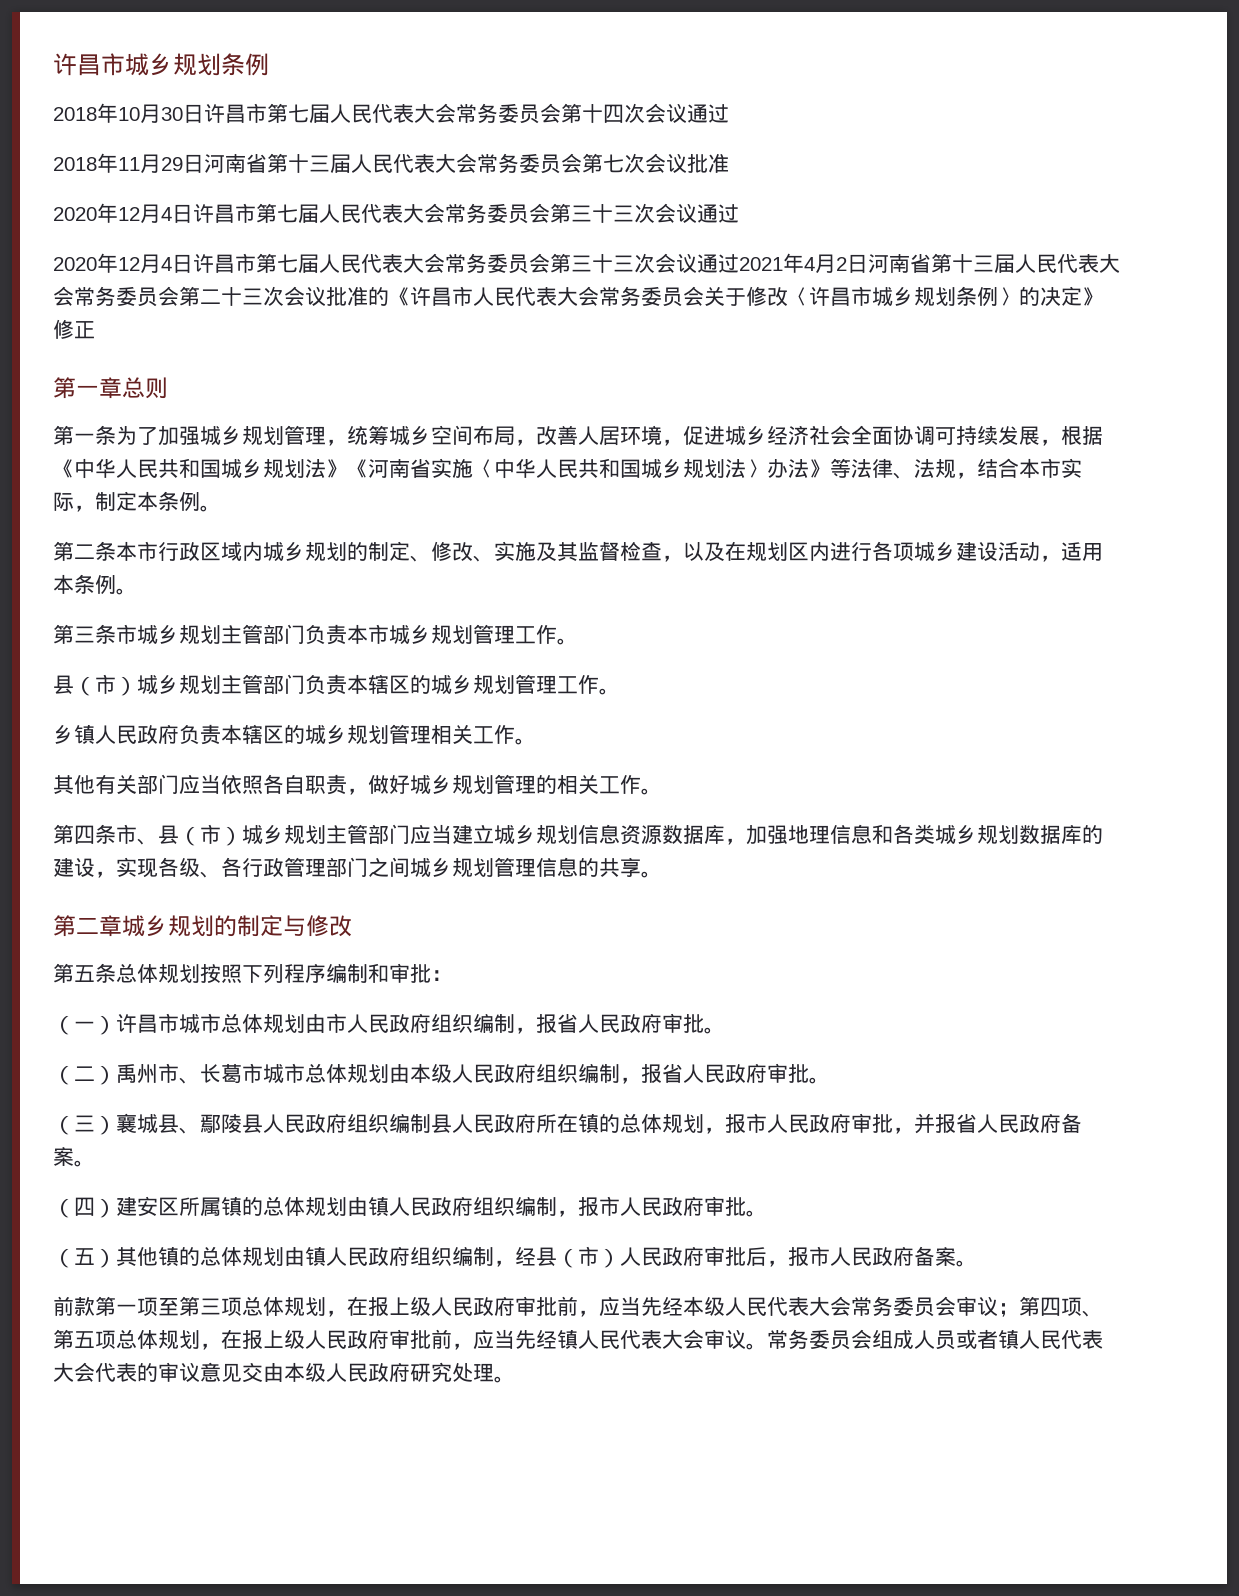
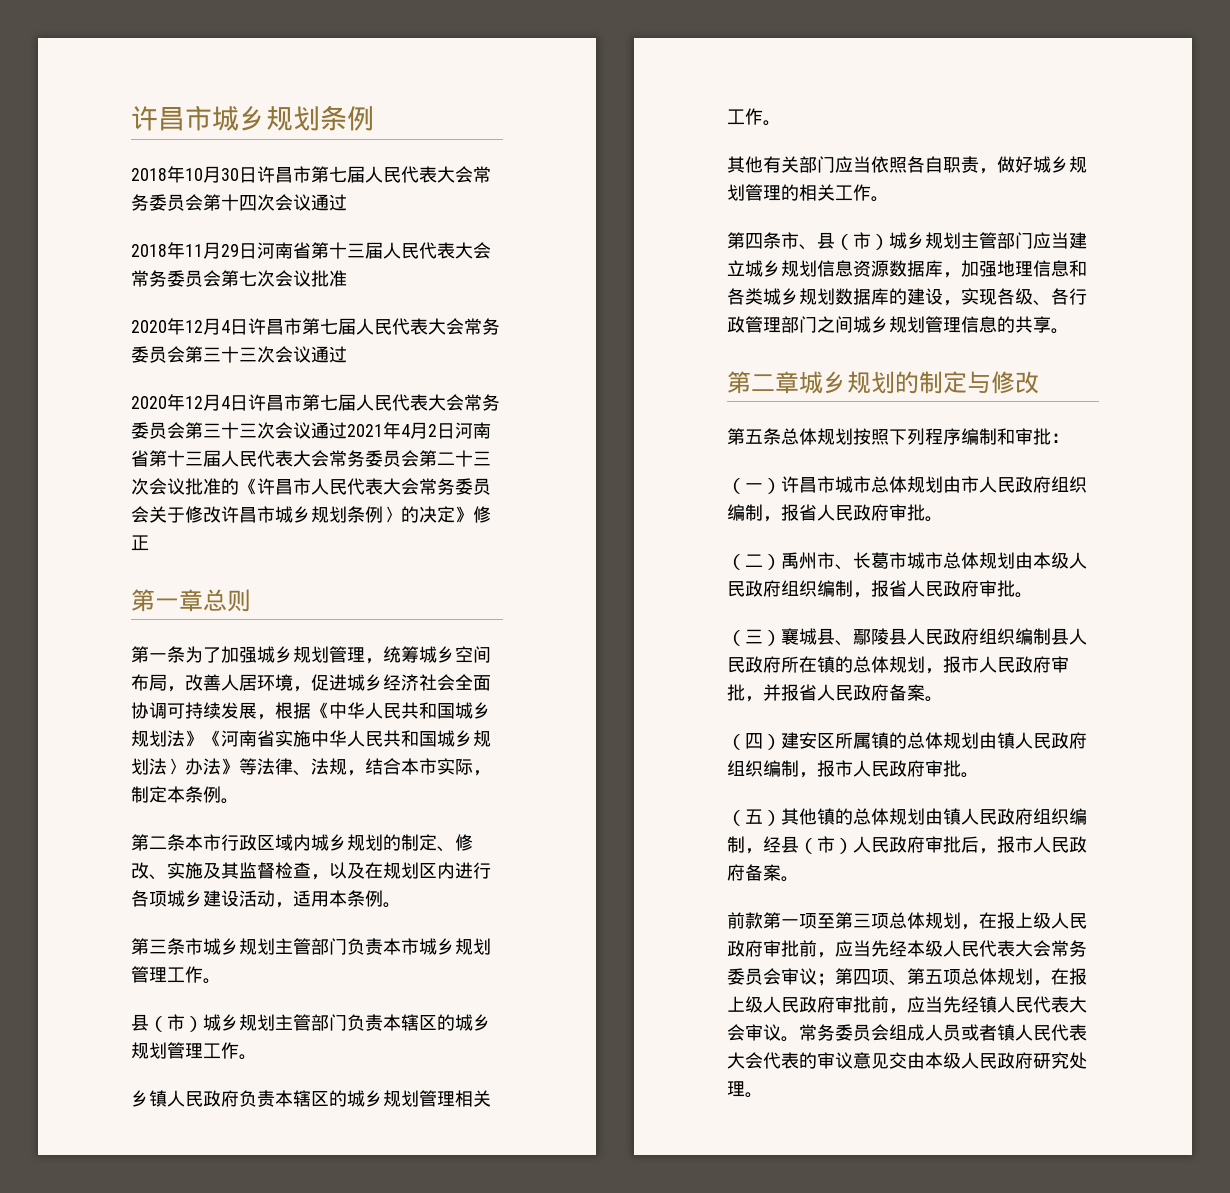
- 2020年12月4日许昌市第七届人民代表大会常务委员会第三十三次会议通过2021年4月2日河南省第十三届人民代表大会常务委员会第二十三次会议批准的《许昌市人民代表大会常务委员会关于修改〈许昌市城乡规划条例〉的决定》修正
+ 2020年12月4日许昌市第七届人民代表大会常务委员会第三十三次会议通过2021年4月2日河南省第十三届人民代表大会常务委员会第二十三次会议批准的《许昌市人民代表大会常务委员会关于修改许昌市城乡规划条例〉的决定》修正
- 第一条为了加强城乡规划管理，统筹城乡空间布局，改善人居环境，促进城乡经济社会全面协调可持续发展，根据《中华人民共和国城乡规划法》《河南省实施〈中华人民共和国城乡规划法〉办法》等法律、法规，结合本市实际，制定本条例。
+ 第一条为了加强城乡规划管理，统筹城乡空间布局，改善人居环境，促进城乡经济社会全面协调可持续发展，根据《中华人民共和国城乡规划法》《河南省实施中华人民共和国城乡规划法〉办法》等法律、法规，结合本市实际，制定本条例。

